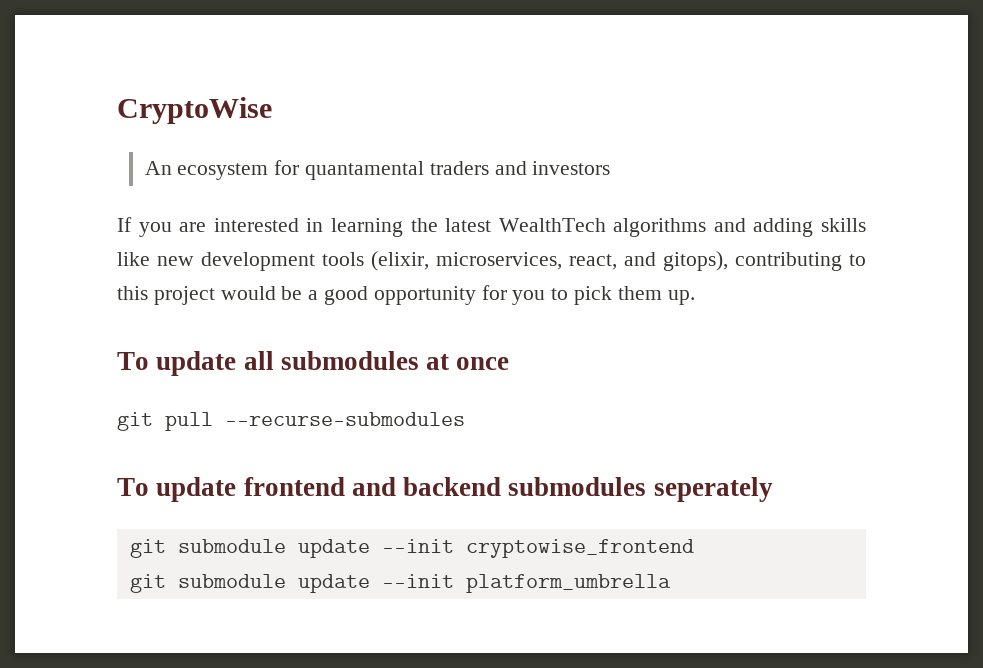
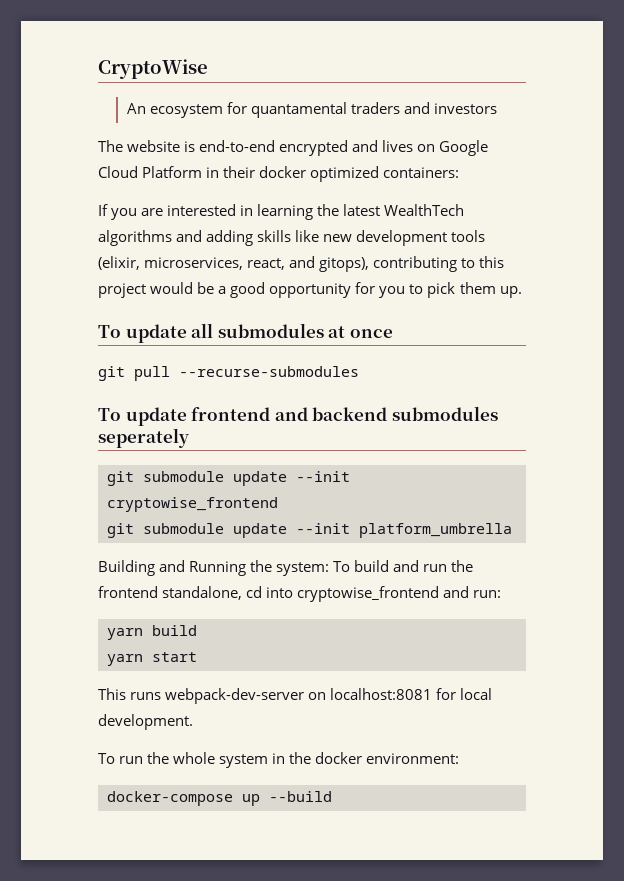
+ The website is end-to-end encrypted and lives on Google Cloud Platform in their docker optimized containers:
+ Building and Running the system: To build and run the frontend standalone, cd into cryptowise_frontend and run:
+ yarn build
+ yarn start
+ This runs webpack-dev-server on localhost:8081 for local development.
+ To run the whole system in the docker environment:
+ docker-compose up --build

